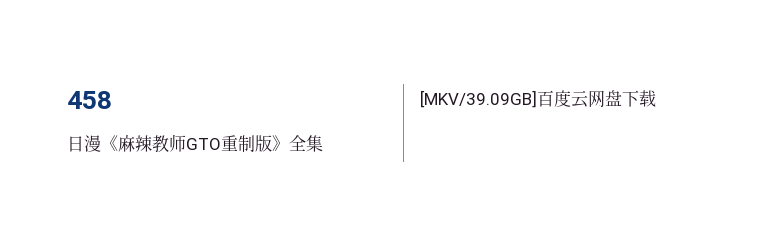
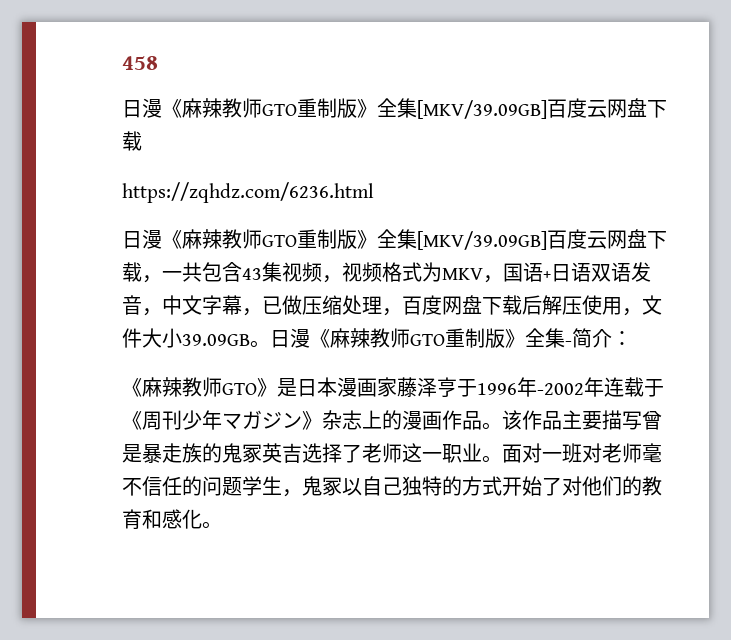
+ https://zqhdz.com/6236.html
+ 日漫《麻辣教师GTO重制版》全集[MKV/39.09GB]百度云网盘下载，一共包含43集视频，视频格式为MKV，国语+日语双语发音，中文字幕，已做压缩处理，百度网盘下载后解压使用，文件大小39.09GB。日漫《麻辣教师GTO重制版》全集-简介：
+ 《麻辣教师GTO》是日本漫画家藤泽亨于1996年-2002年连载于《周刊少年マガジン》杂志上的漫画作品。该作品主要描写曾是暴走族的鬼冢英吉选择了老师这一职业。面对一班对老师毫不信任的问题学生，鬼冢以自己独特的方式开始了对他们的教育和感化。

